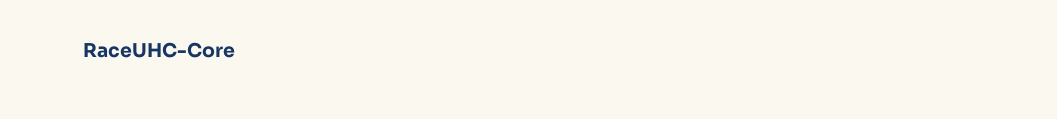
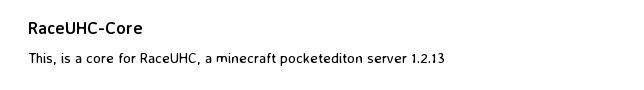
+ This, is a core for RaceUHC, a minecraft pocketediton server 1.2.13

